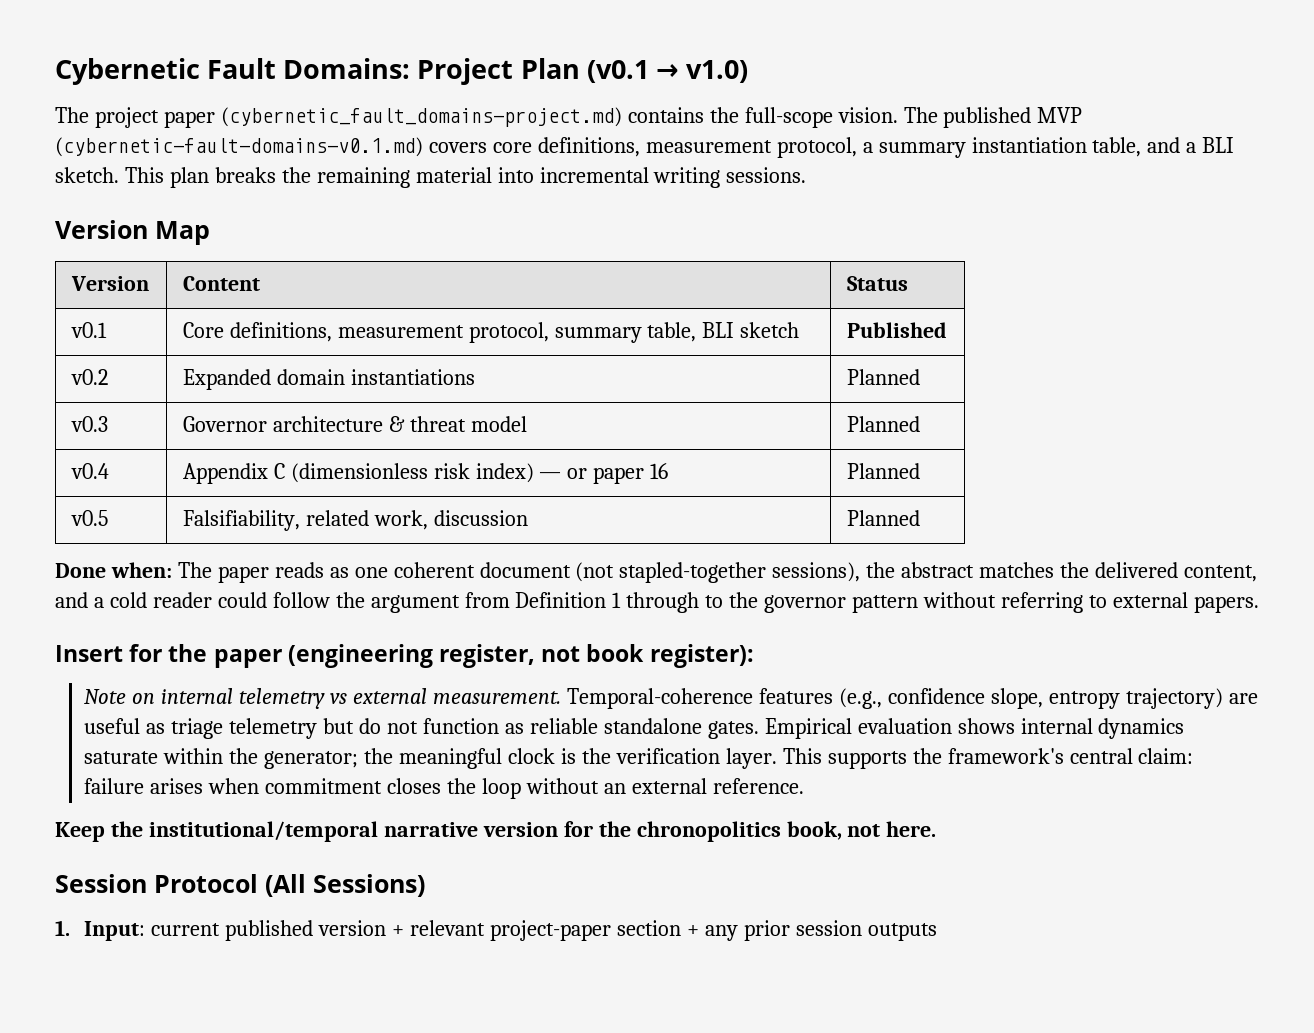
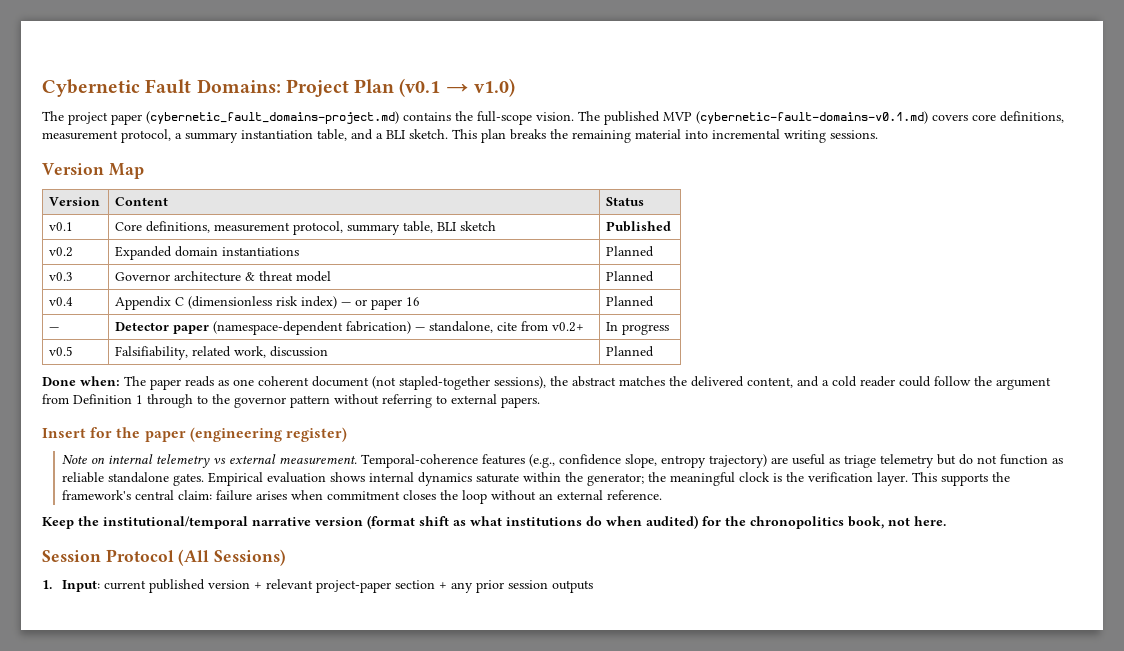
+ — | Detector paper (namespace-dependent fabrication) — standalone, cite from v0.2+ | In progress
- Insert for the paper (engineering register, not book register):
+ Insert for the paper (engineering register)
- Keep the institutional/temporal narrative version for the chronopolitics book, not here.
+ Keep the institutional/temporal narrative version (format shift as what institutions do when audited) for the chronopolitics book, not here.

